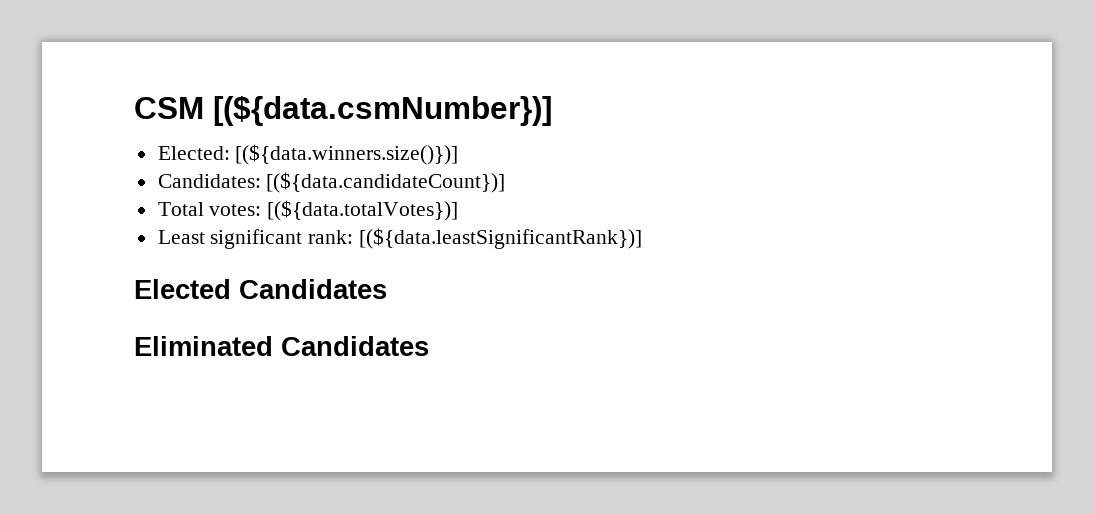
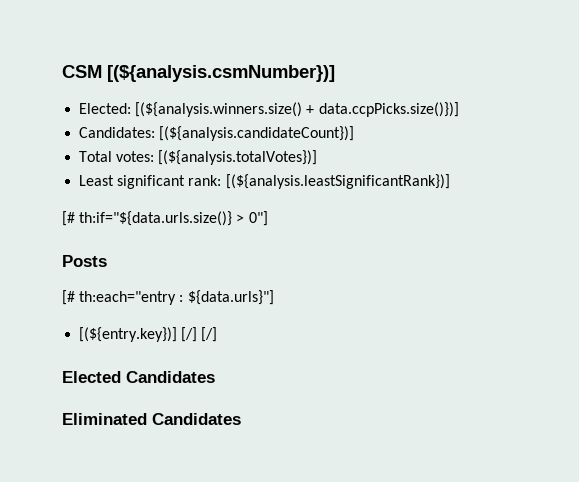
- CSM [(${data.csmNumber})]
+ CSM [(${analysis.csmNumber})]
- Elected: [(${data.winners.size()})]
+ Elected: [(${analysis.winners.size() + data.ccpPicks.size()})]
- Candidates: [(${data.candidateCount})]
+ Candidates: [(${analysis.candidateCount})]
- Total votes: [(${data.totalVotes})]
+ Total votes: [(${analysis.totalVotes})]
- Least significant rank: [(${data.leastSignificantRank})]
+ Least significant rank: [(${analysis.leastSignificantRank})]
+ [# th:if="${data.urls.size()} > 0"]
+ Posts
+ [# th:each="entry : ${data.urls}"]
+ [(${entry.key})] [/] [/]

